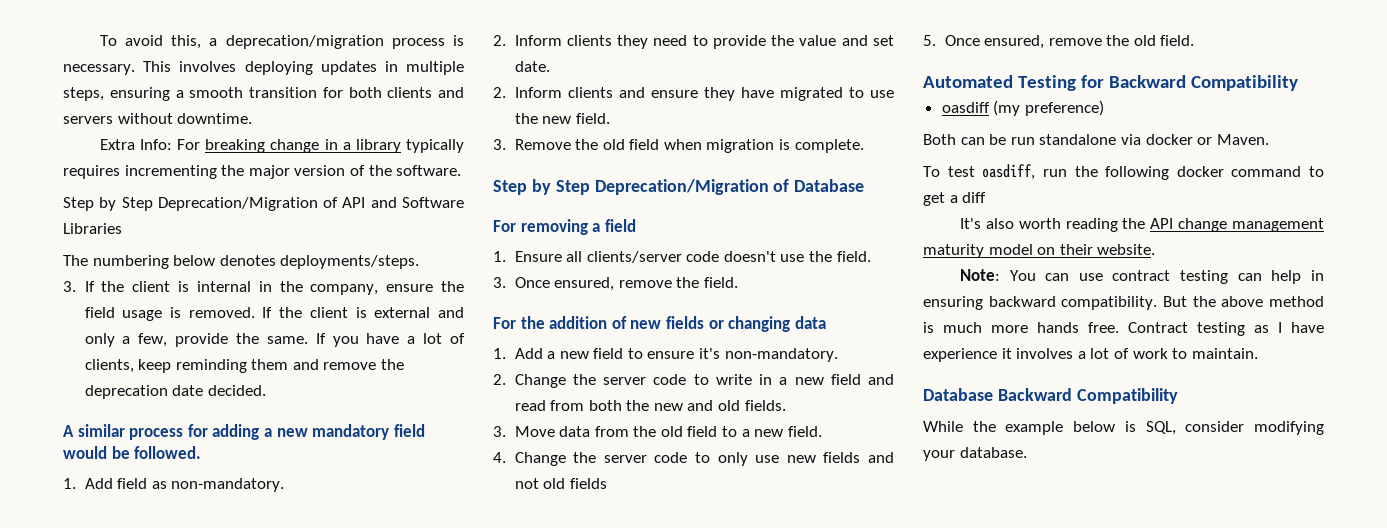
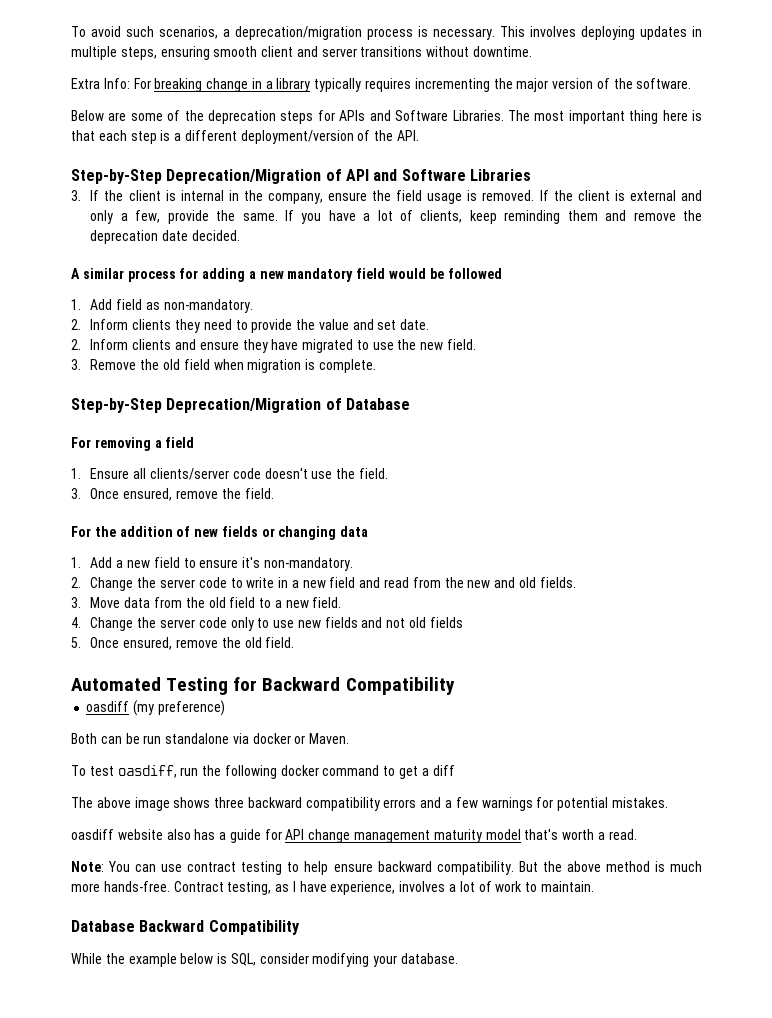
- To avoid this, a deprecation/migration process is necessary.
+ To avoid such scenarios, a deprecation/migration process is necessary.
- This involves deploying updates in multiple steps, ensuring a smooth transition for both clients and servers without downtime.
+ This involves deploying updates in multiple steps, ensuring smooth client and server transitions without downtime.
- Step by Step Deprecation/Migration of API and Software Libraries
+ Below are some of the deprecation steps for APIs and Software Libraries. The most important thing here is that each step is a different deployment/version of the API.
+ Step-by-Step Deprecation/Migration of API and Software Libraries
- The numbering below denotes deployments/steps.
- A similar process for adding a new mandatory field would be followed.
+ A similar process for adding a new mandatory field would be followed
- Step by Step Deprecation/Migration of Database
+ Step-by-Step Deprecation/Migration of Database
- 2. Change the server code to write in a new field and read from both the new and old fields.
+ 2. Change the server code to write in a new field and read from the new and old fields.
- 4. Change the server code to only use new fields and not old fields
+ 4. Change the server code only to use new fields and not old fields
- It's also worth reading the API change management maturity model on their website.
+ The above image shows three backward compatibility errors and a few warnings for potential mistakes.
+ oasdiff website also has a guide for API change management maturity model that's worth a read.
- Note: You can use contract testing can help in ensuring backward compatibility.
+ Note: You can use contract testing to help ensure backward compatibility.
- But the above method is much more hands free. Contract testing as I have experience it involves a lot of work to maintain.
+ But the above method is much more hands-free. Contract testing, as I have experience, involves a lot of work to maintain.

